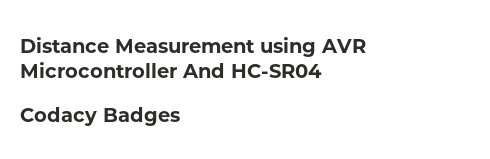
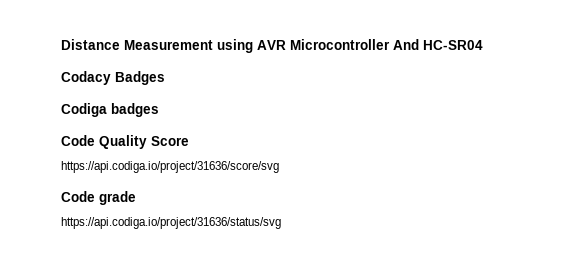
+ Codiga badges
+ Code Quality Score
+ https://api.codiga.io/project/31636/score/svg
+ Code grade
+ https://api.codiga.io/project/31636/status/svg

